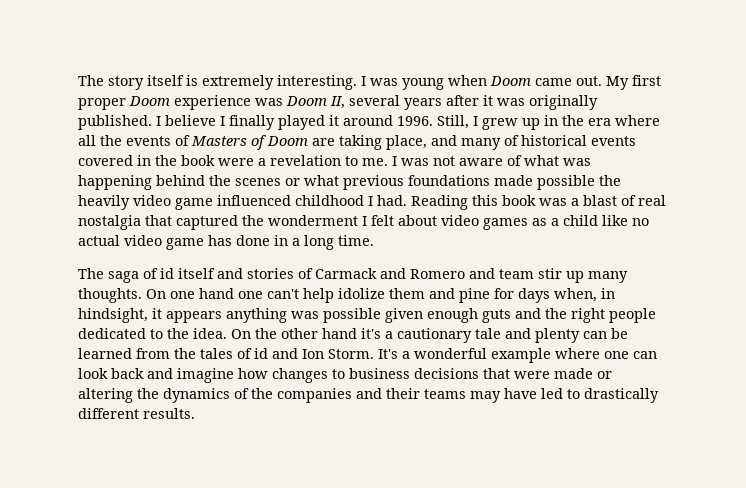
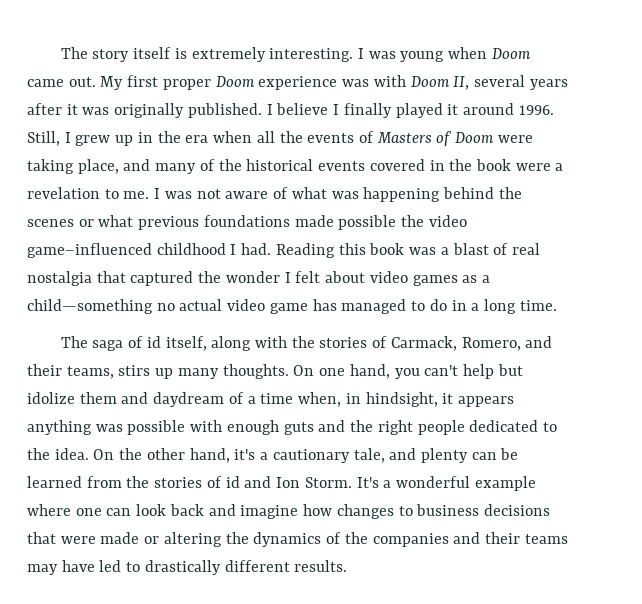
- My first proper Doom experience was Doom II, several years after it was originally published.
+ My first proper Doom experience was with Doom II, several years after it was originally published.
- Still, I grew up in the era where all the events of Masters of Doom are taking place, and many of historical events covered in the book were a revelation to me.
+ Still, I grew up in the era when all the events of Masters of Doom were taking place, and many of the historical events covered in the book were a revelation to me.
- I was not aware of what was happening behind the scenes or what previous foundations made possible the heavily video game influenced childhood I had.
+ I was not aware of what was happening behind the scenes or what previous foundations made possible the video game–influenced childhood I had.
- Reading this book was a blast of real nostalgia that captured the wonderment I felt about video games as a child like no actual video game has done in a long time.
+ Reading this book was a blast of real nostalgia that captured the wonder I felt about video games as a child—something no actual video game has managed to do in a long time.
- The saga of id itself and stories of Carmack and Romero and team stir up many thoughts.
+ The saga of id itself, along with the stories of Carmack, Romero, and their teams, stirs up many thoughts.
- On one hand one can't help idolize them and pine for days when, in hindsight, it appears anything was possible given enough guts and the right people dedicated to the idea.
+ On one hand, you can't help but idolize them and daydream of a time when, in hindsight, it appears anything was possible with enough guts and the right people dedicated to the idea.
- On the other hand it's a cautionary tale and plenty can be learned from the tales of id and Ion Storm.
+ On the other hand, it's a cautionary tale, and plenty can be learned from the stories of id and Ion Storm.

